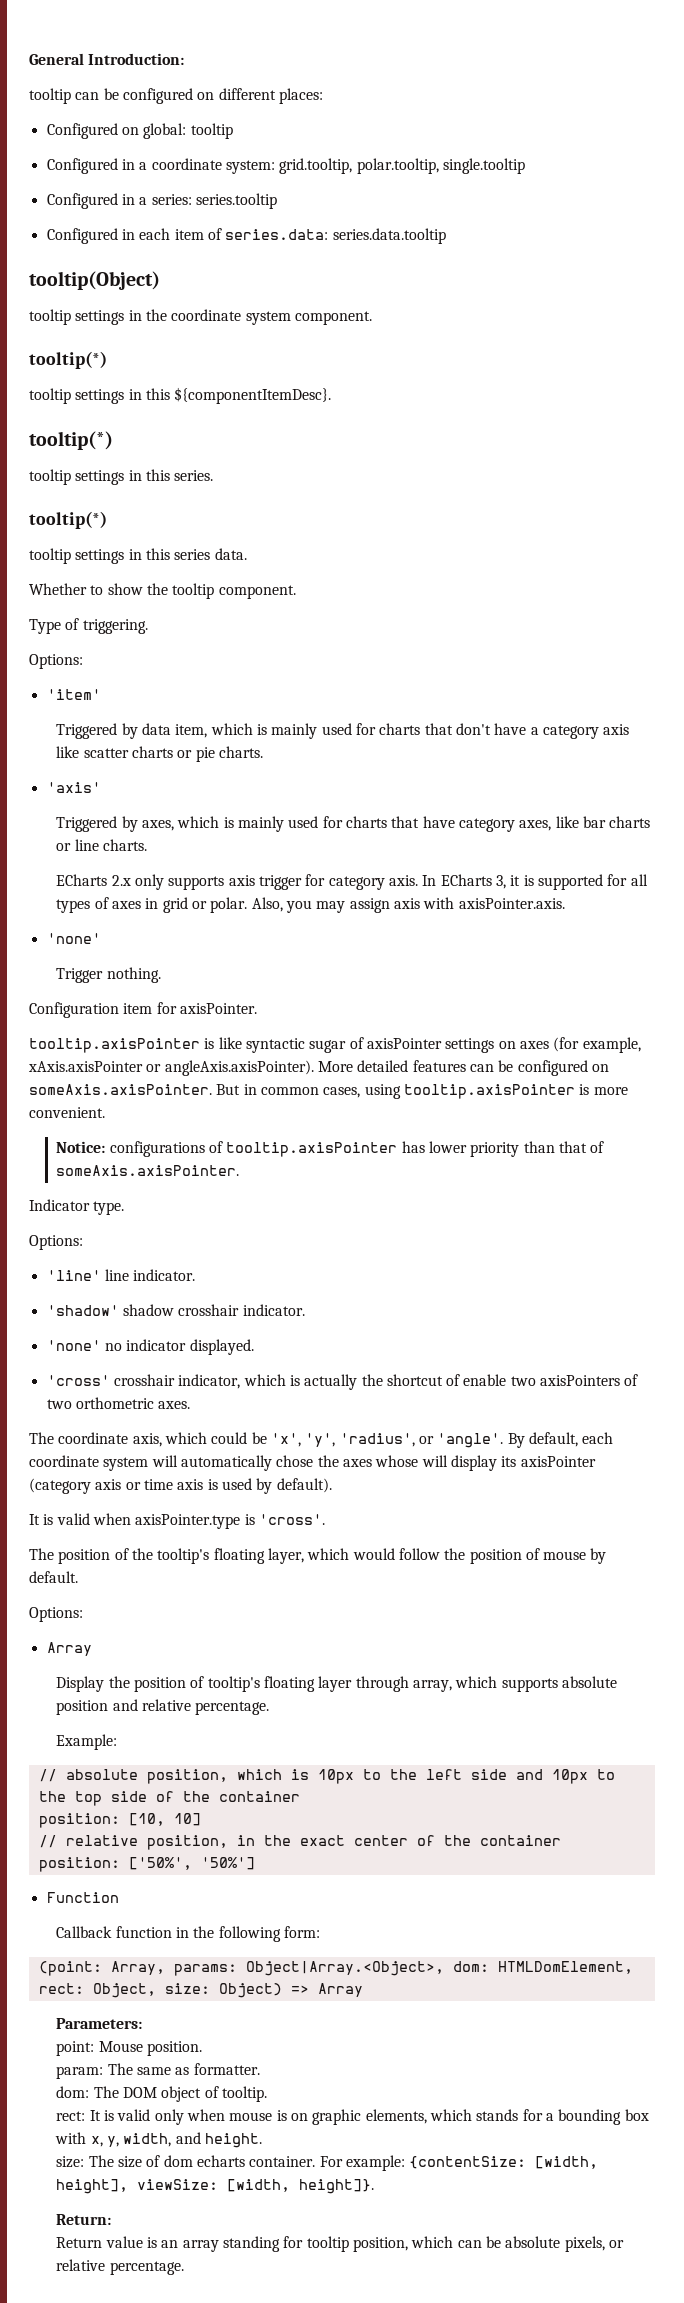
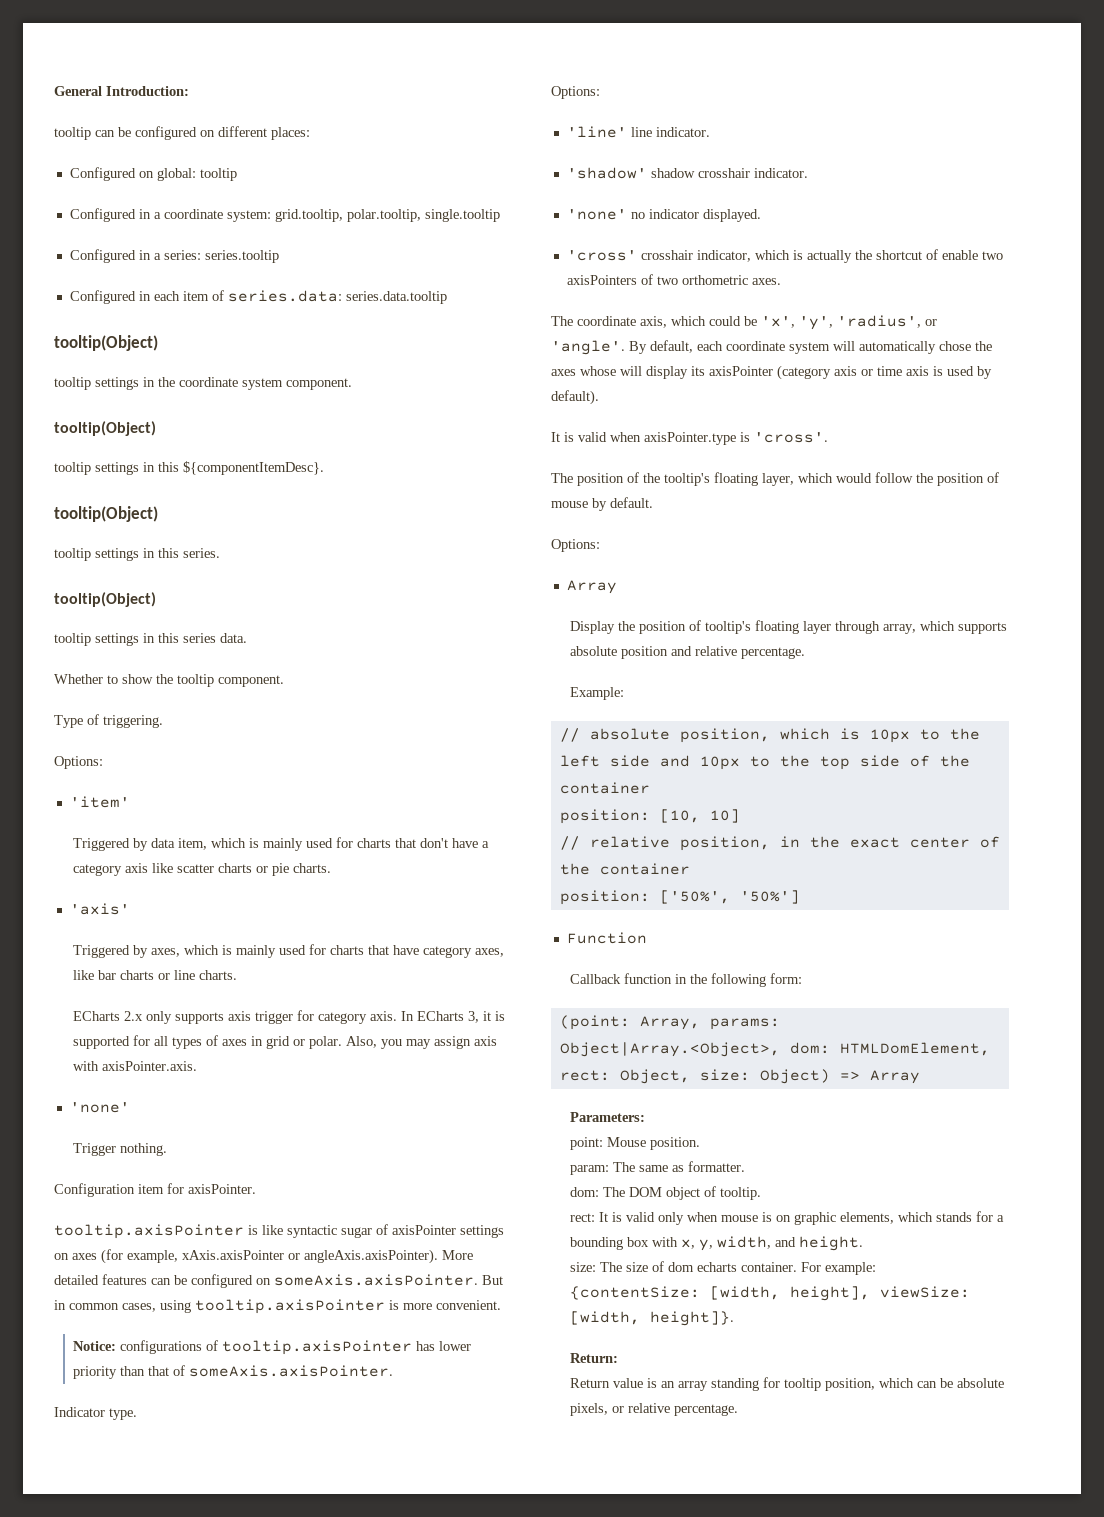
  tooltip settings in the coordinate system component.
- tooltip(*)
+ tooltip(Object)
  tooltip settings in this ${componentItemDesc}.
- tooltip(*)
+ tooltip(Object)
  tooltip settings in this series.
- tooltip(*)
+ tooltip(Object)

